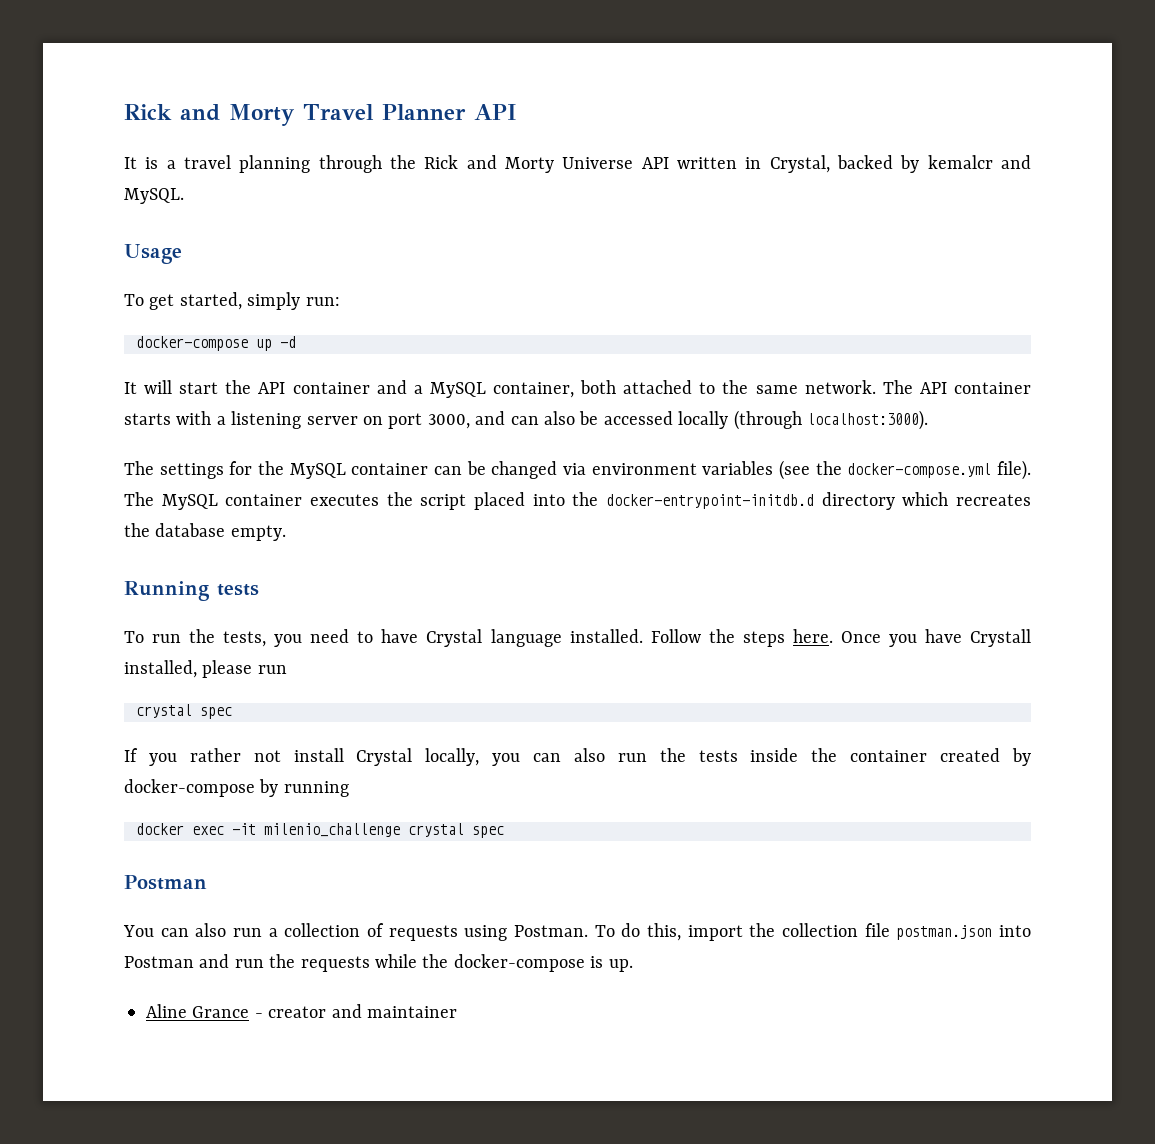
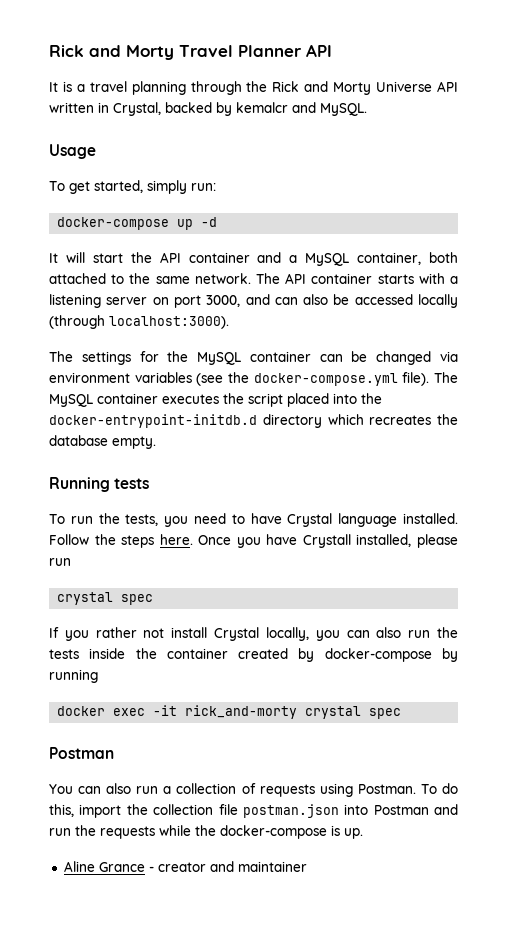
- docker exec -it milenio_challenge crystal spec
+ docker exec -it rick_and-morty crystal spec

